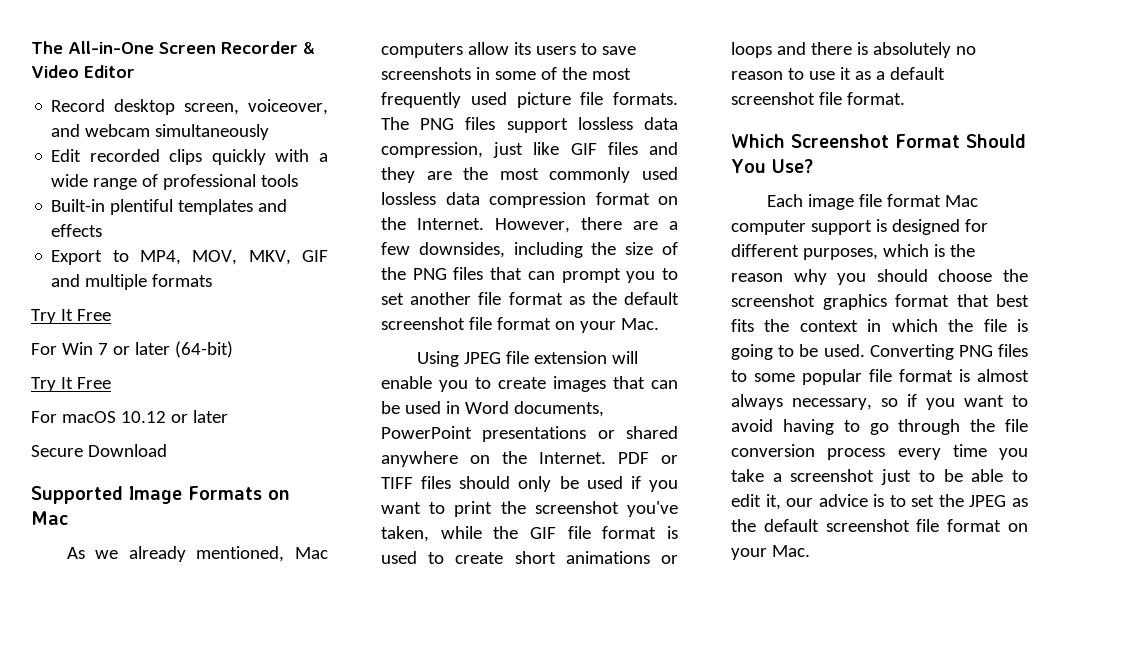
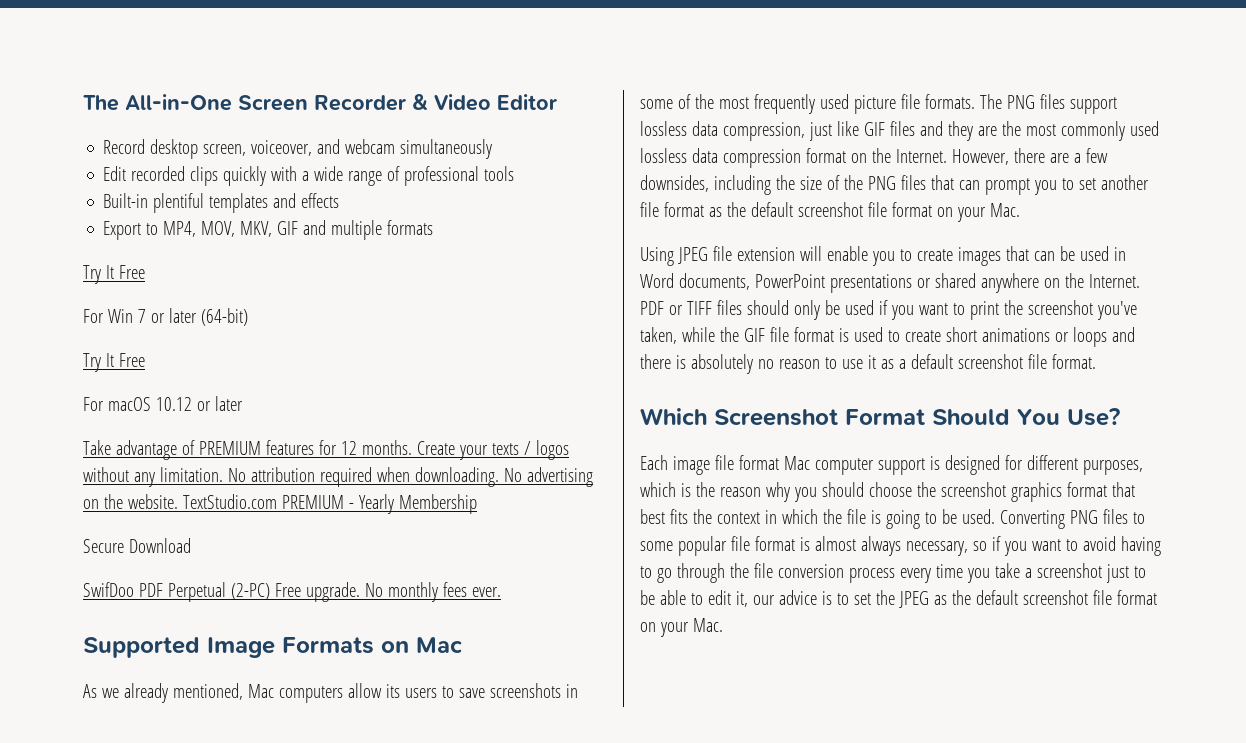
+ Take advantage of PREMIUM features for 12 months. Create your texts / logos without any limitation. No attribution required when downloading. No advertising on the website. TextStudio.com PREMIUM - Yearly Membership
  Secure Download
+ SwifDoo PDF Perpetual (2-PC) Free upgrade. No monthly fees ever.

